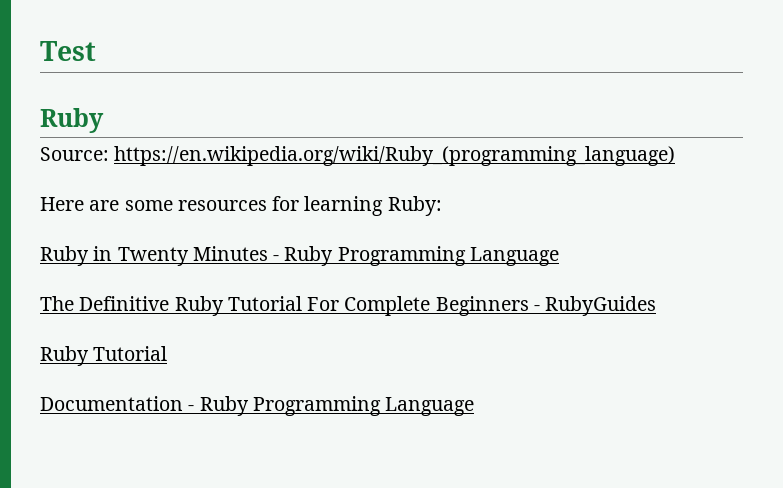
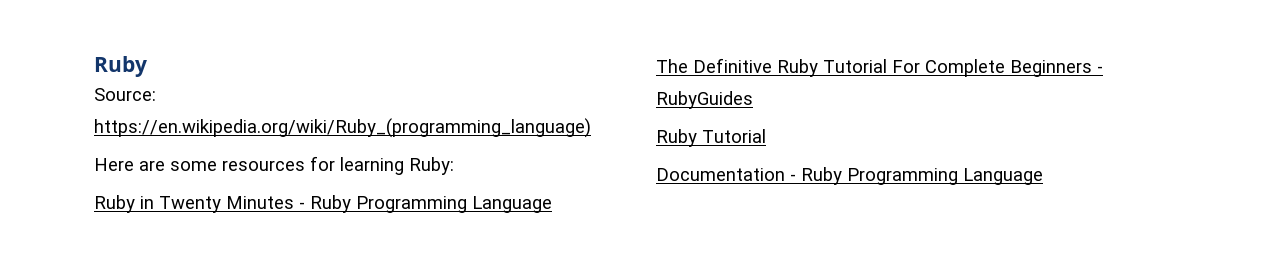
- Test

